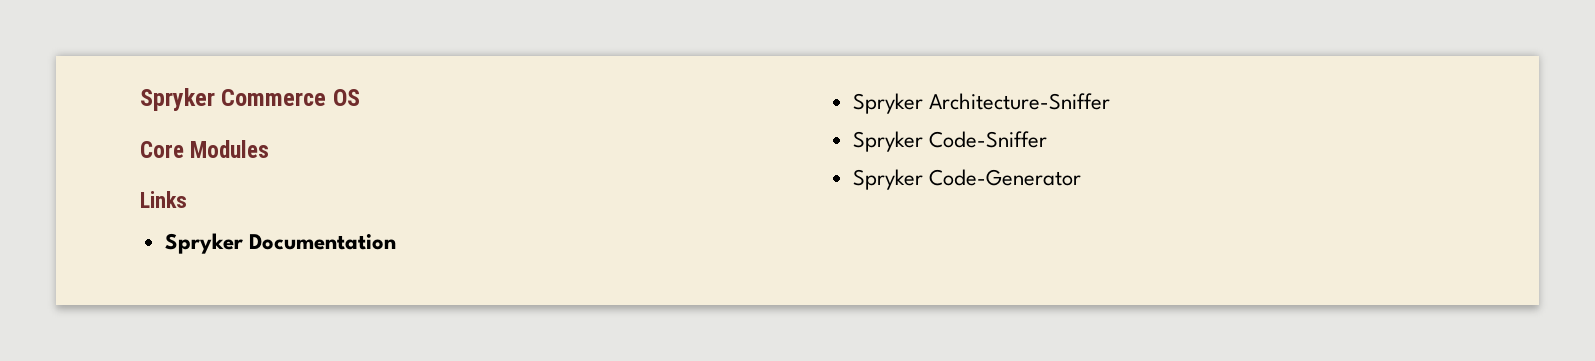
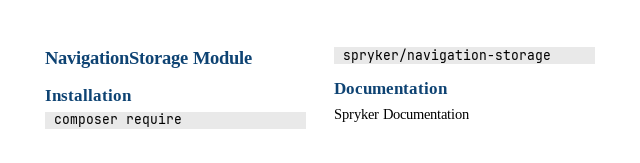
- Spryker Commerce OS
- Core Modules
- Links
+ NavigationStorage Module
+ Installation
+ composer require spryker/navigation-storage
+ Documentation
  Spryker Documentation
- Spryker Architecture-Sniffer
- Spryker Code-Sniffer
- Spryker Code-Generator

